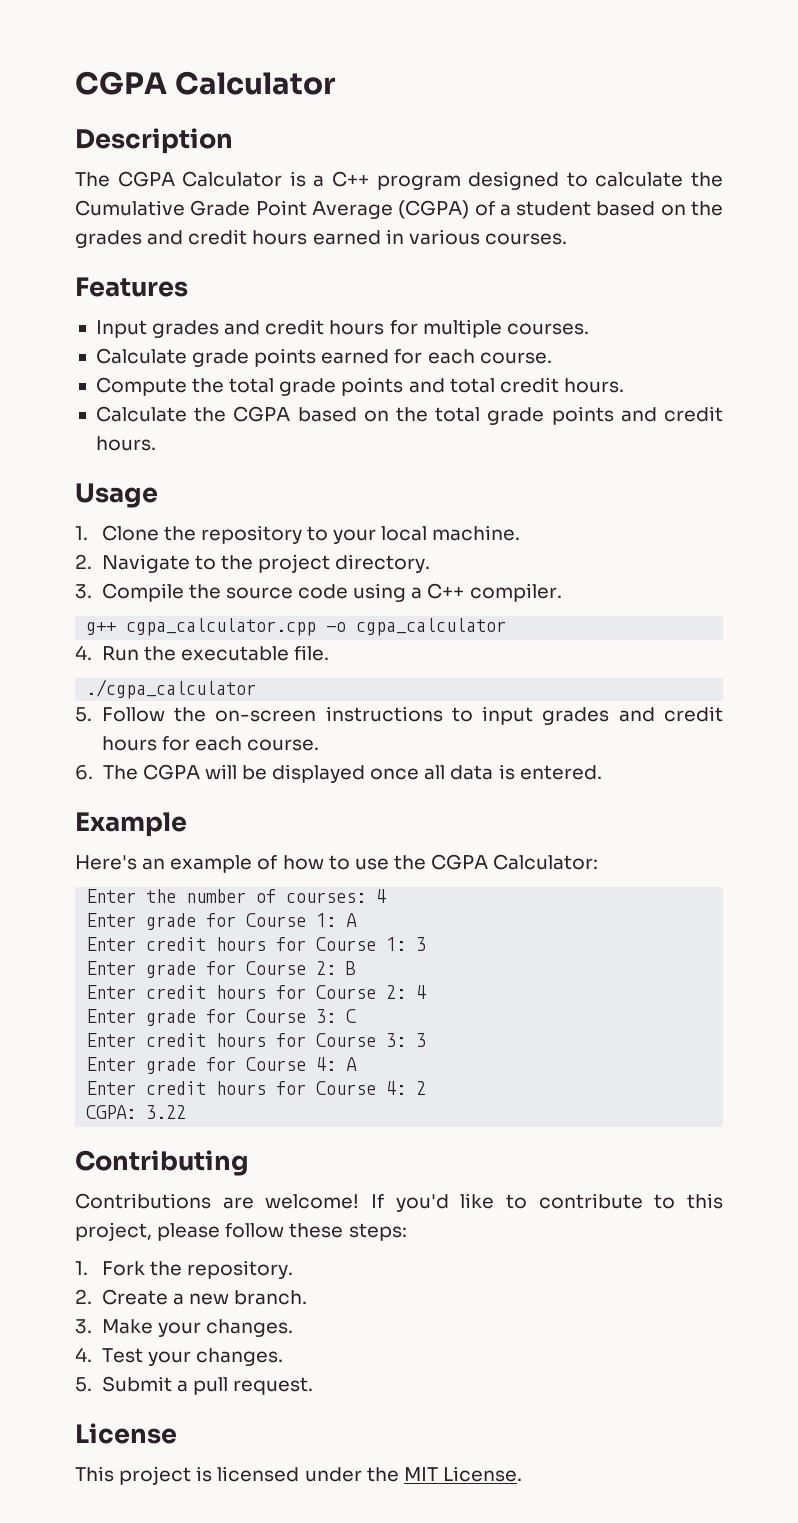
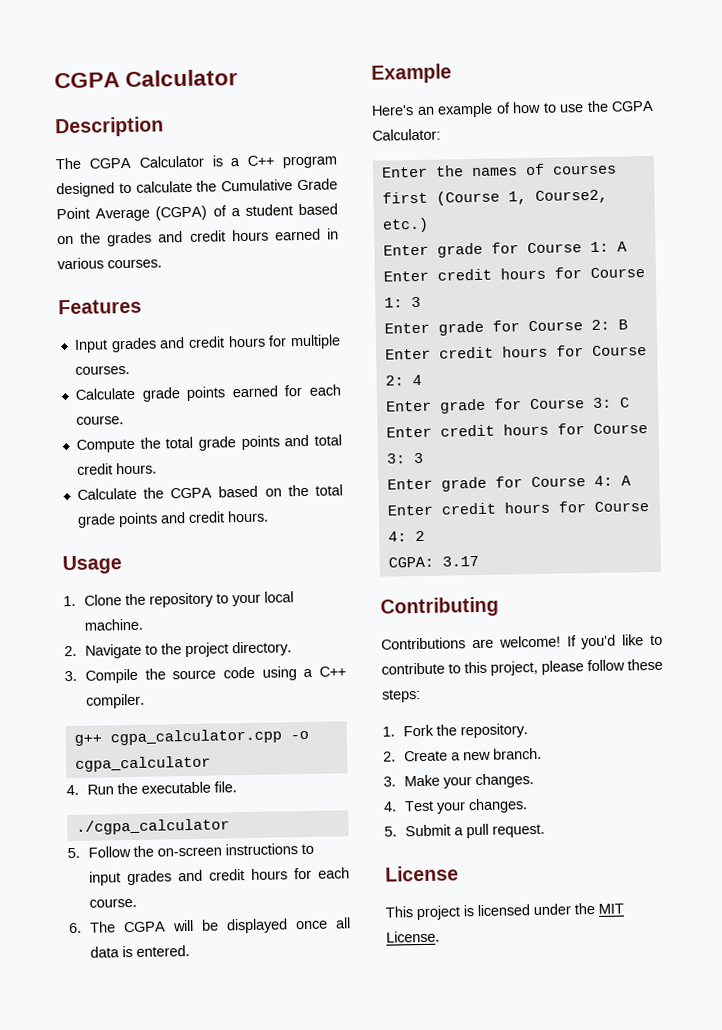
- Enter the number of courses: 4
+ Enter the names of courses first (Course 1, Course2, etc.)
- CGPA: 3.22
+ CGPA: 3.17

